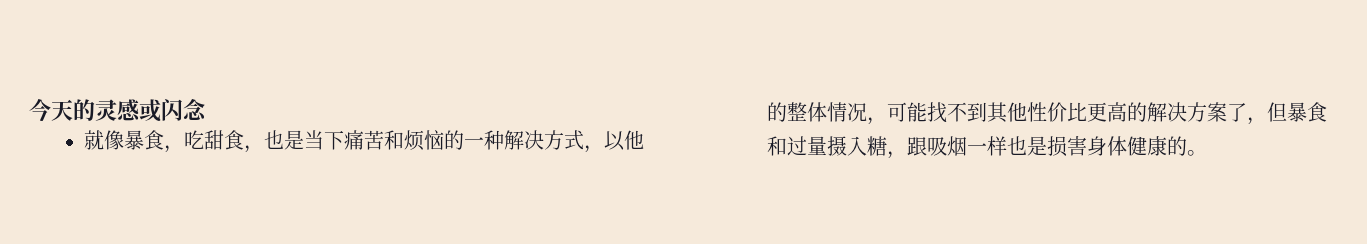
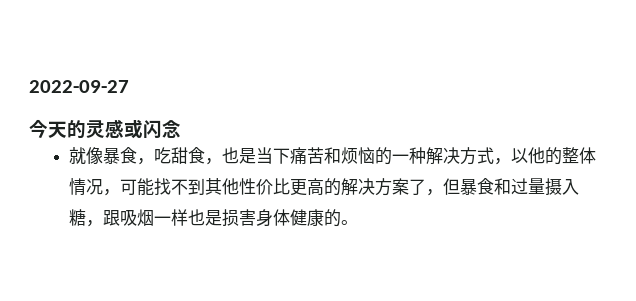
+ 2022-09-27

